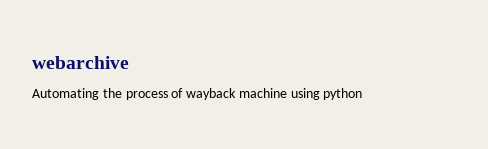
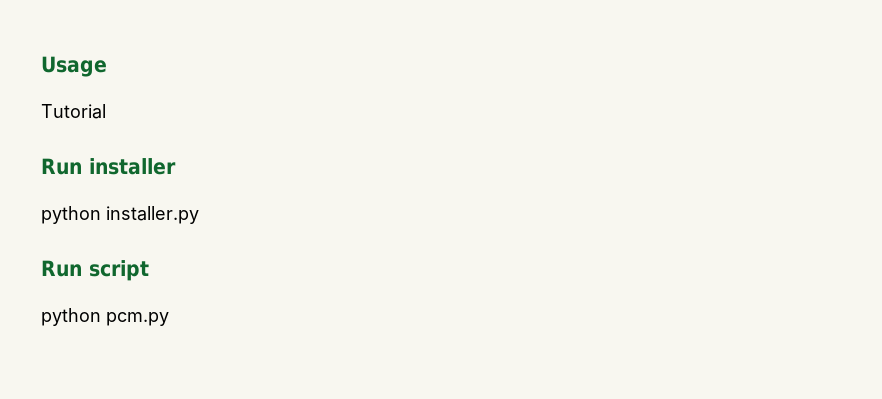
- webarchive
- Automating the process of wayback machine using python
+ Usage
+ Tutorial
+ Run installer
+ python installer.py
+ Run script
+ python pcm.py

